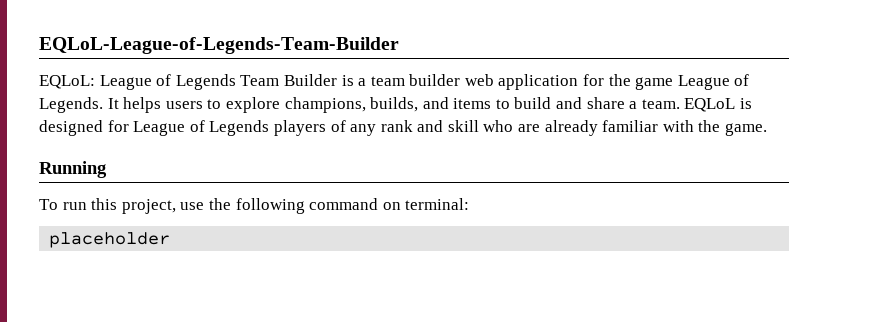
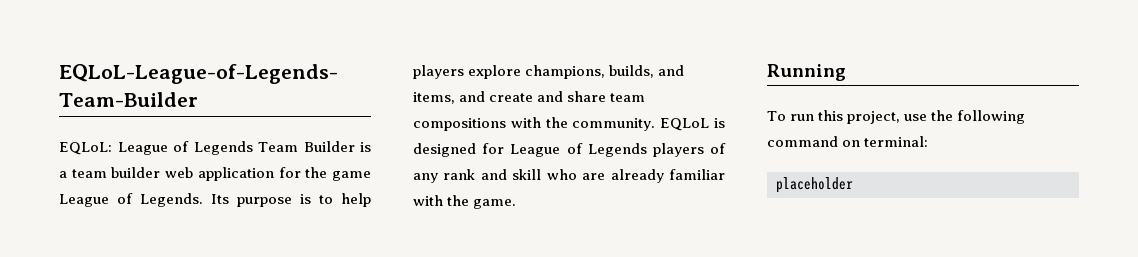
- It helps users to explore champions, builds, and items to build and share a team.
+ Its purpose is to help players explore champions, builds, and items, and create and share team compositions with the community.

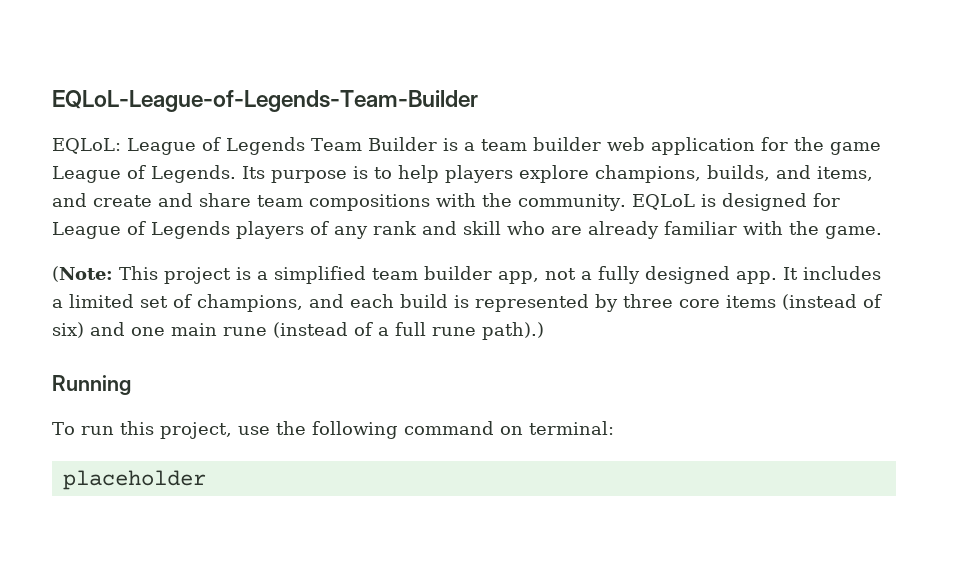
+ (Note: This project is a simplified team builder app, not a fully designed app. It includes a limited set of champions, and each build is represented by three core items (instead of six) and one main rune (instead of a full rune path).)

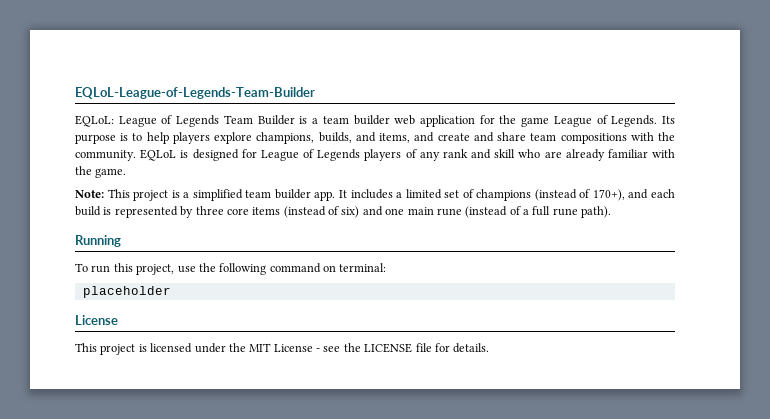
- (Note: This project is a simplified team builder app, not a fully designed app.
+ Note: This project is a simplified team builder app.
- It includes a limited set of champions, and each build is represented by three core items (instead of six) and one main rune (instead of a full rune path).)
+ It includes a limited set of champions (instead of 170+), and each build is represented by three core items (instead of six) and one main rune (instead of a full rune path).
  placeholder
+ License
+ This project is licensed under the MIT License - see the LICENSE file for details.

